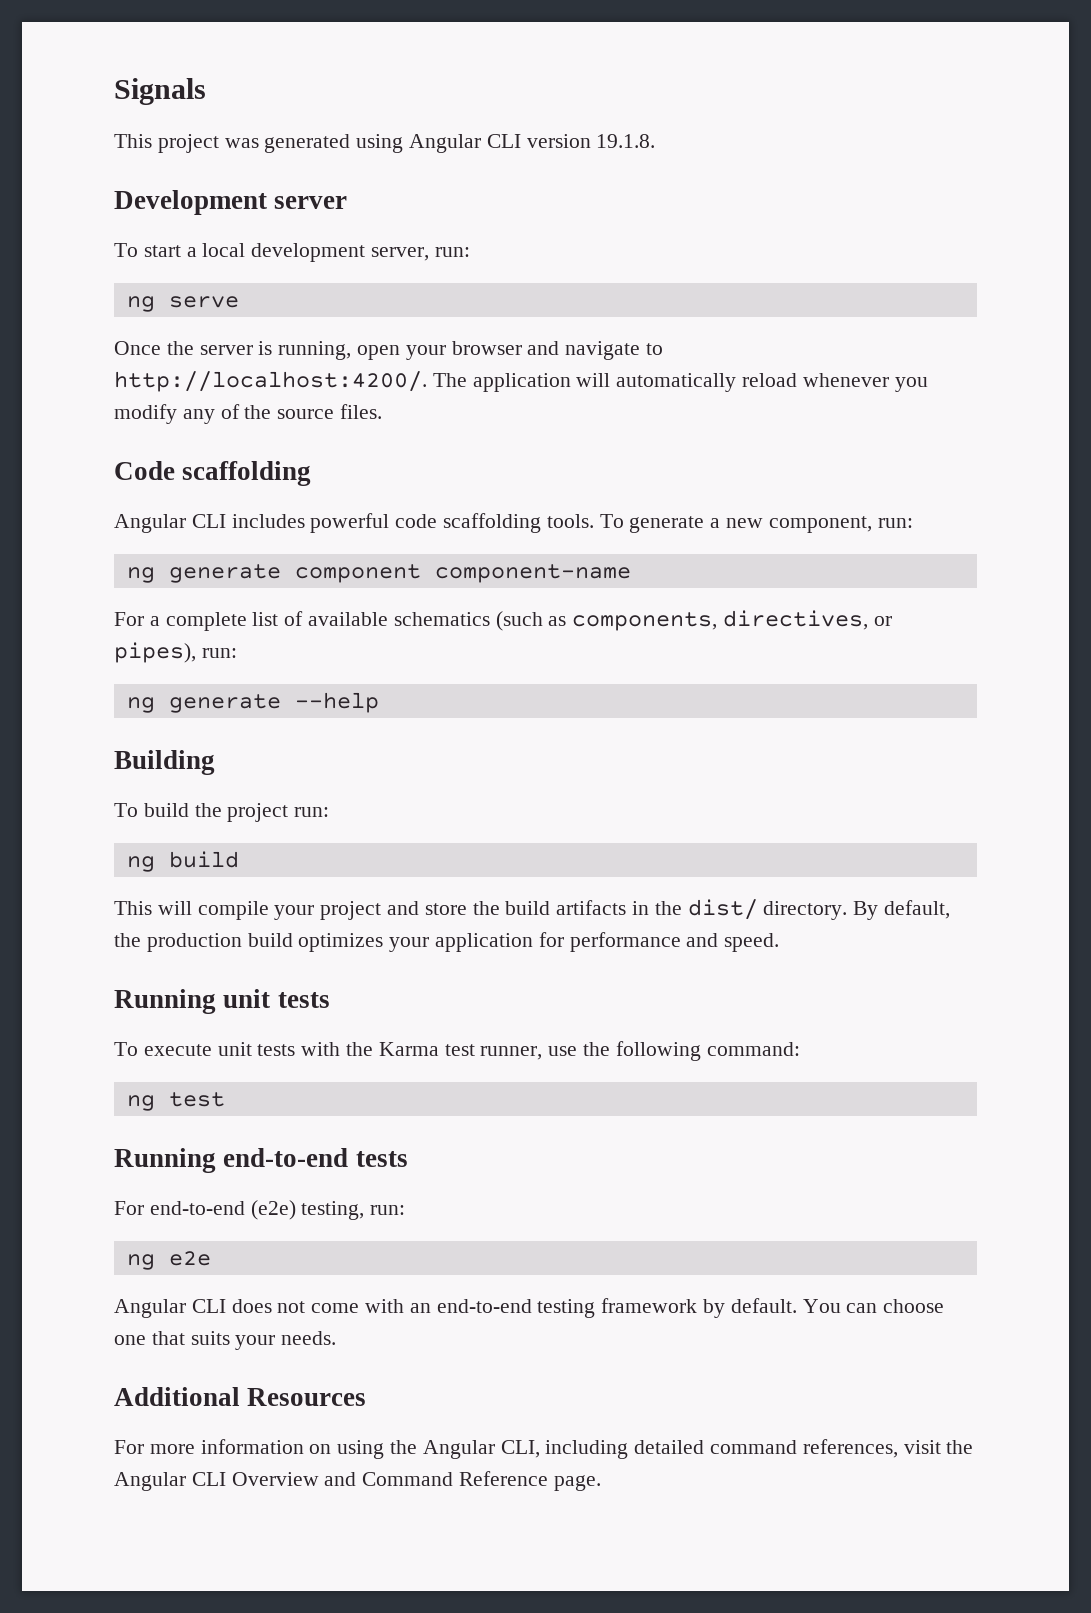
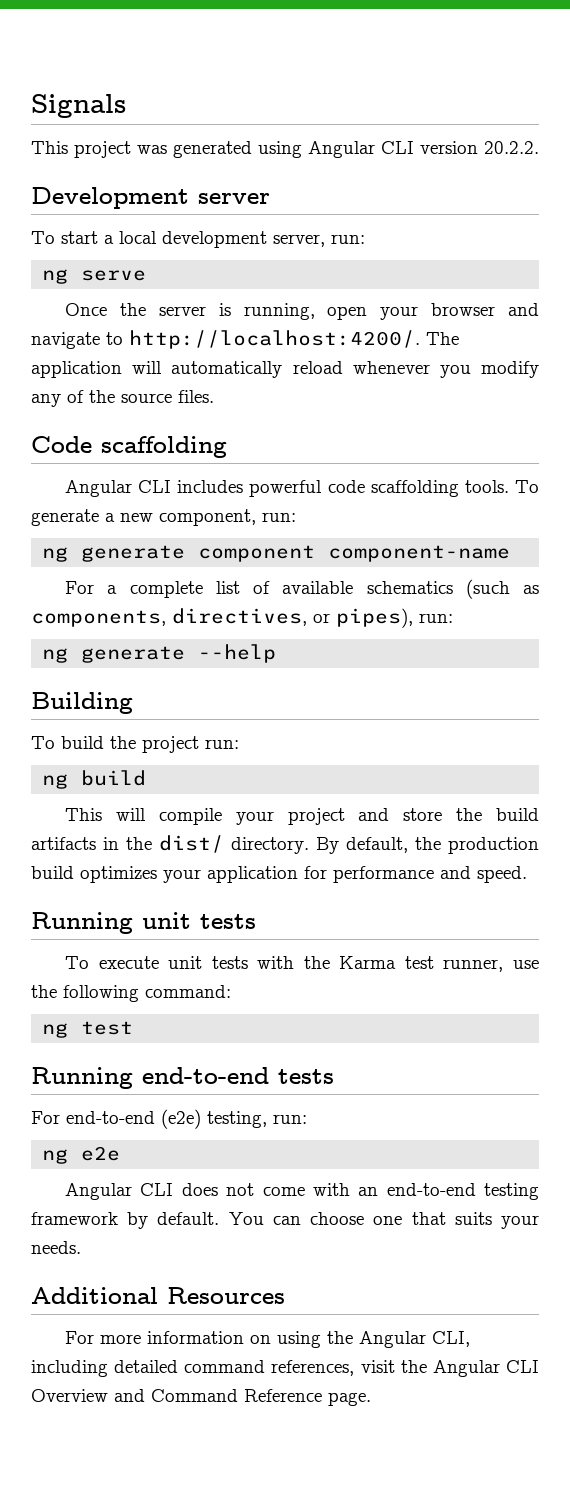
- This project was generated using Angular CLI version 19.1.8.
+ This project was generated using Angular CLI version 20.2.2.

